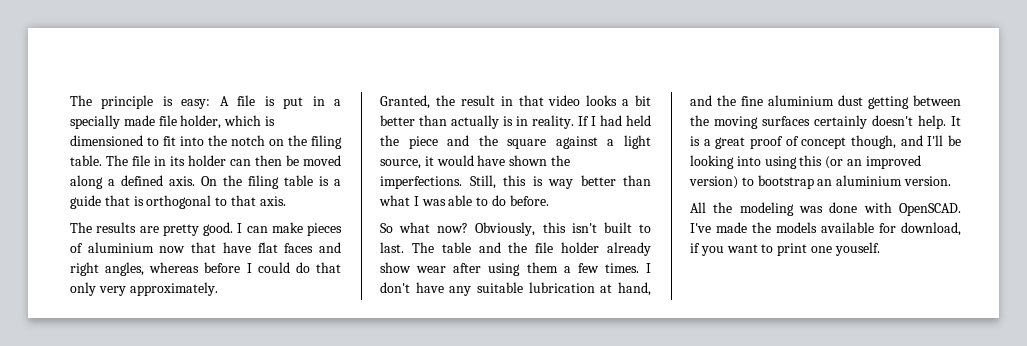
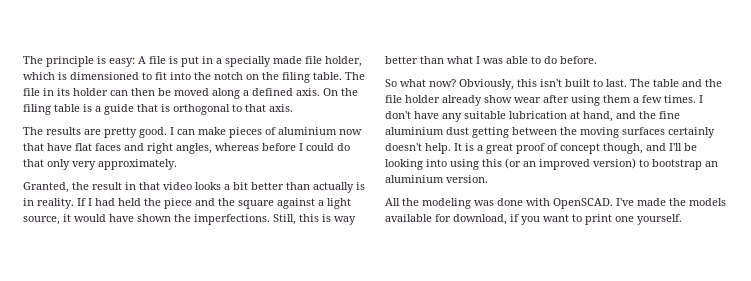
- I've made the models available for download, if you want to print one youself.
+ I've made the models available for download, if you want to print one yourself.

